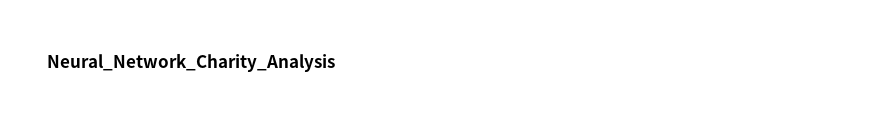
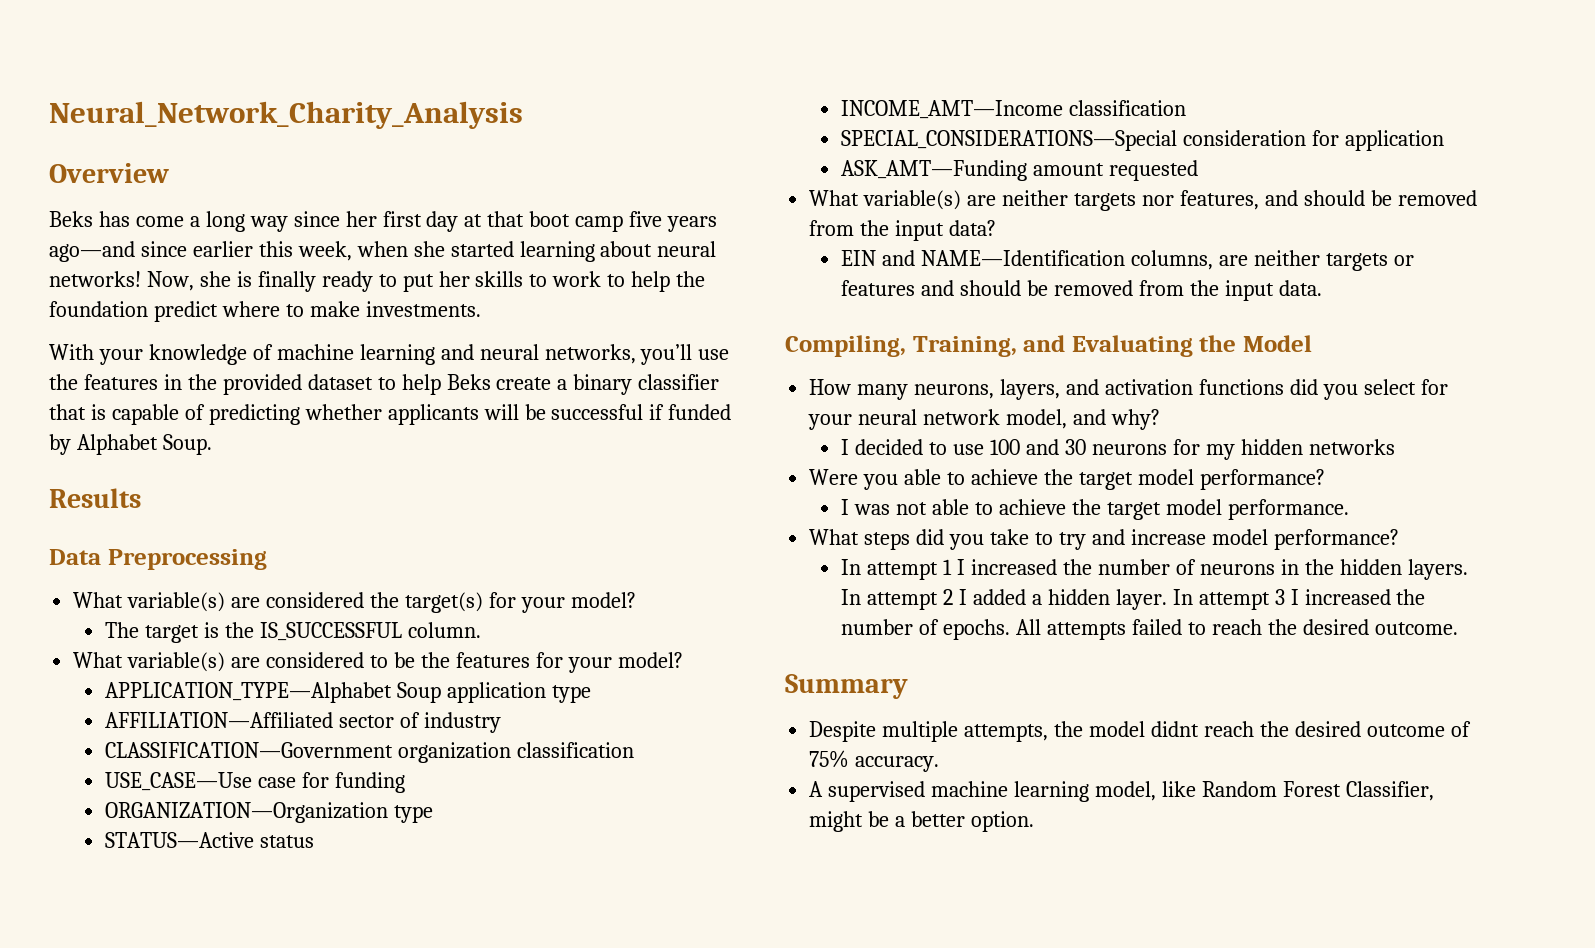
+ Overview
+ Beks has come a long way since her first day at that boot camp five years ago—and since earlier this week, when she started learning about neural networks! Now, she is finally ready to put her skills to work to help the foundation predict where to make investments.
+ With your knowledge of machine learning and neural networks, you’ll use the features in the provided dataset to help Beks create a binary classifier that is capable of predicting whether applicants will be successful if funded by Alphabet Soup.
+ Results
+ Data Preprocessing
+ What variable(s) are considered the target(s) for your model?
+ The target is the IS_SUCCESSFUL column.
+ What variable(s) are considered to be the features for your model?
+ APPLICATION_TYPE—Alphabet Soup application type
+ AFFILIATION—Affiliated sector of industry
+ CLASSIFICATION—Government organization classification
+ USE_CASE—Use case for funding
+ ORGANIZATION—Organization type
+ STATUS—Active status
+ INCOME_AMT—Income classification
+ SPECIAL_CONSIDERATIONS—Special consideration for application
+ ASK_AMT—Funding amount requested
+ What variable(s) are neither targets nor features, and should be removed from the input data?
+ EIN and NAME—Identification columns, are neither targets or features and should be removed from the input data.
+ Compiling, Training, and Evaluating the Model
+ How many neurons, layers, and activation functions did you select for your neural network model, and why?
+ I decided to use 100 and 30 neurons for my hidden networks
+ Were you able to achieve the target model performance?
+ I was not able to achieve the target model performance.
+ What steps did you take to try and increase model performance?
+ In attempt 1 I increased the number of neurons in the hidden layers. In attempt 2 I added a hidden layer. In attempt 3 I increased the number of epochs. All attempts failed to reach the desired outcome.
+ Summary
+ Despite multiple attempts, the model didnt reach the desired outcome of 75% accuracy.
+ A supervised machine learning model, like Random Forest Classifier, might be a better option.

